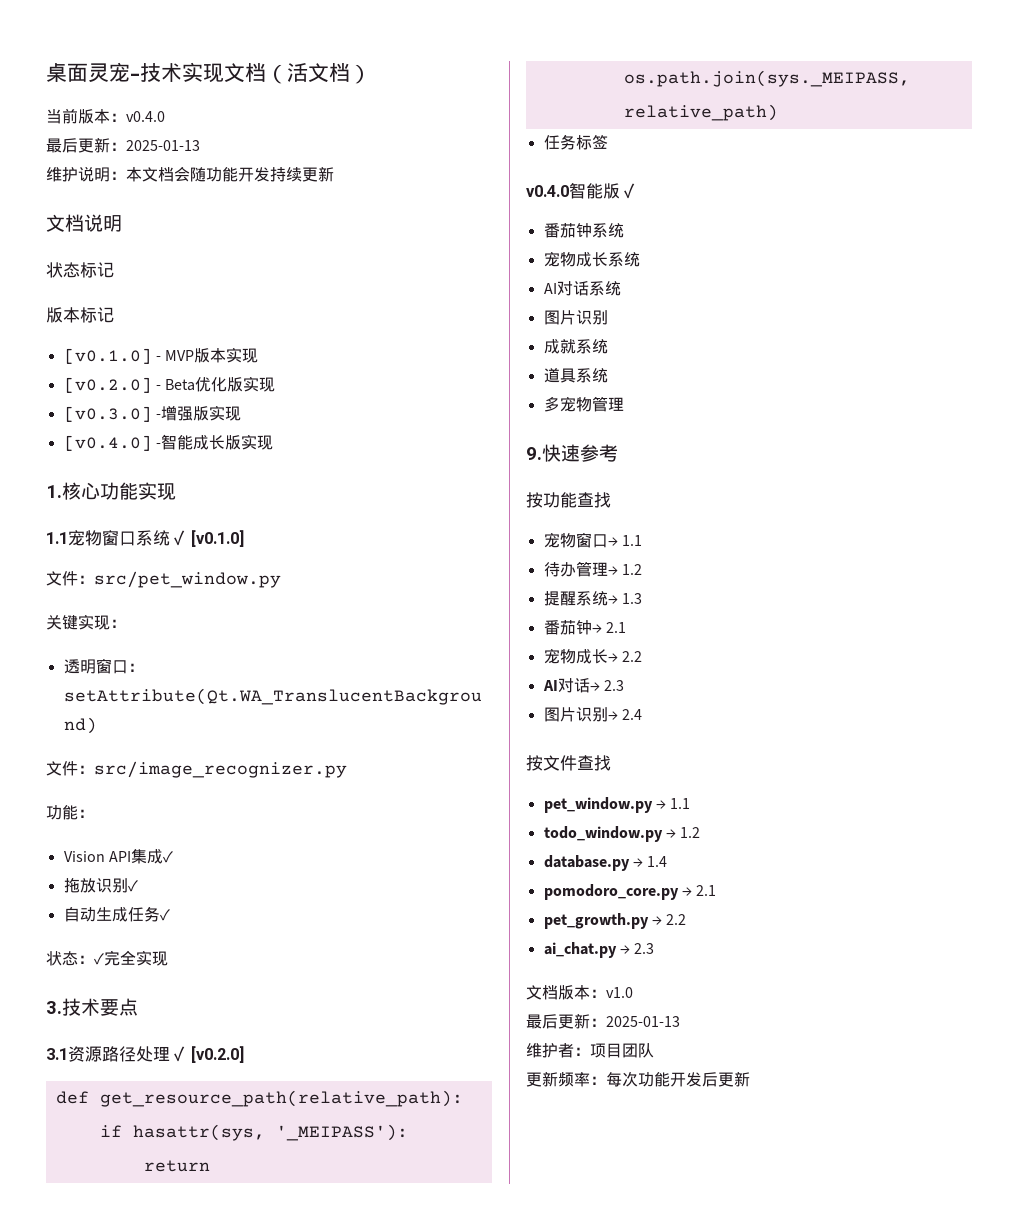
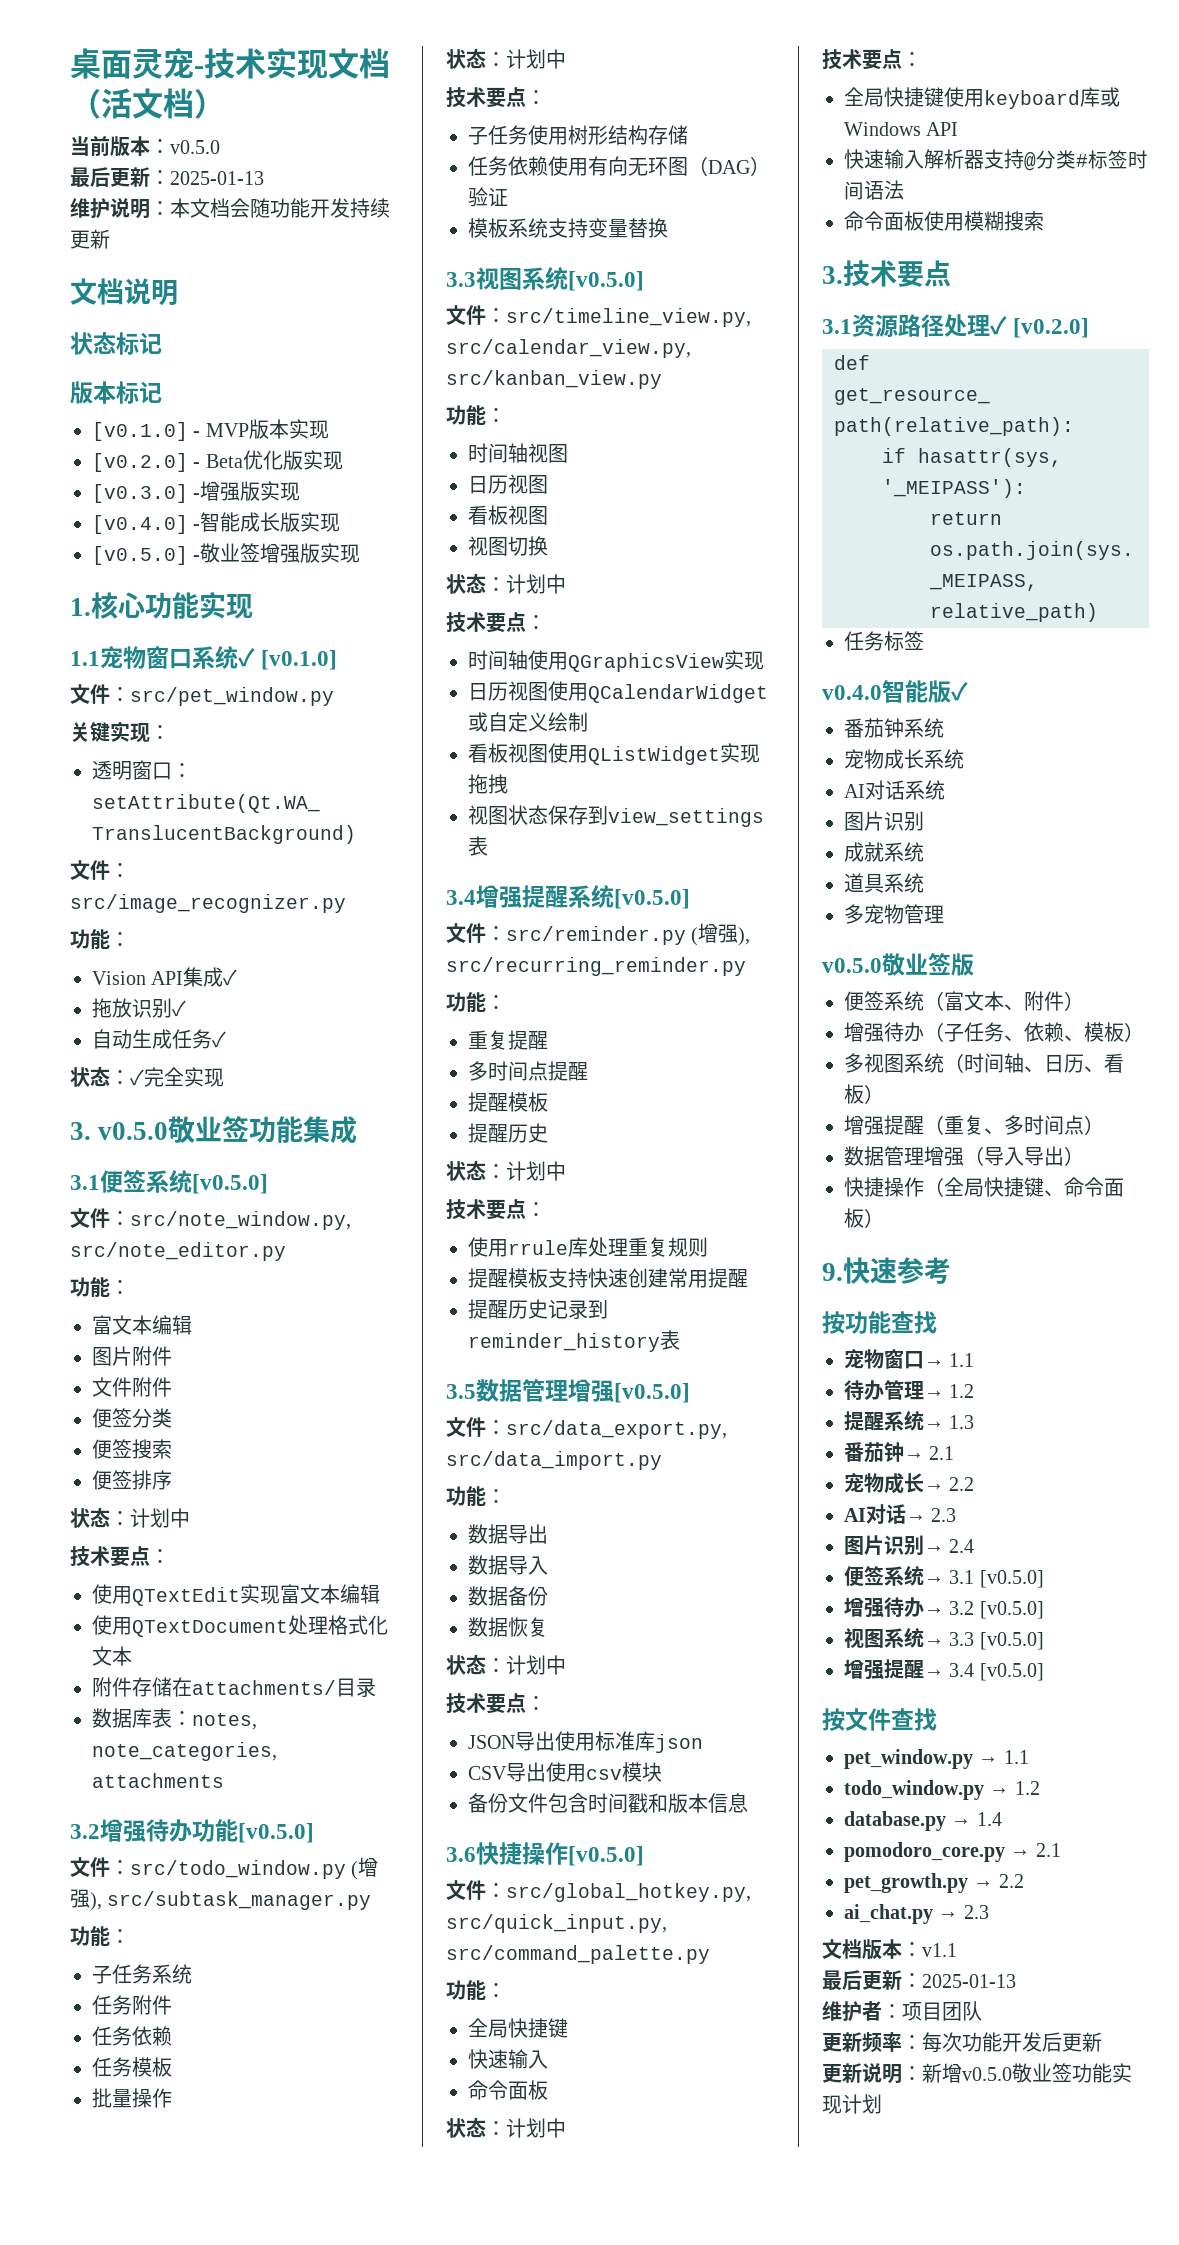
- 当前版本：v0.4.0
+ 当前版本：v0.5.0
+ [v0.5.0] -敬业签增强版实现
+ 3. v0.5.0敬业签功能集成
+ 3.1便签系统[v0.5.0]
+ 文件：src/note_window.py, src/note_editor.py
+ 功能：
+ 富文本编辑
+ 图片附件
+ 文件附件
+ 便签分类
+ 便签搜索
+ 便签排序
+ 状态：计划中
+ 技术要点：
+ 使用QTextEdit实现富文本编辑
+ 使用QTextDocument处理格式化文本
+ 附件存储在attachments/目录
+ 数据库表：notes, note_categories, attachments
+ 3.2增强待办功能[v0.5.0]
+ 文件：src/todo_window.py (增强), src/subtask_manager.py
+ 功能：
+ 子任务系统
+ 任务附件
+ 任务依赖
+ 任务模板
+ 批量操作
+ 状态：计划中
+ 技术要点：
+ 子任务使用树形结构存储
+ 任务依赖使用有向无环图（DAG）验证
+ 模板系统支持变量替换
+ 3.3视图系统[v0.5.0]
+ 文件：src/timeline_view.py, src/calendar_view.py, src/kanban_view.py
+ 功能：
+ 时间轴视图
+ 日历视图
+ 看板视图
+ 视图切换
+ 状态：计划中
+ 技术要点：
+ 时间轴使用QGraphicsView实现
+ 日历视图使用QCalendarWidget或自定义绘制
+ 看板视图使用QListWidget实现拖拽
+ 视图状态保存到view_settings表
+ 3.4增强提醒系统[v0.5.0]
+ 文件：src/reminder.py (增强), src/recurring_reminder.py
+ 功能：
+ 重复提醒
+ 多时间点提醒
+ 提醒模板
+ 提醒历史
+ 状态：计划中
+ 技术要点：
+ 使用rrule库处理重复规则
+ 提醒模板支持快速创建常用提醒
+ 提醒历史记录到reminder_history表
+ 3.5数据管理增强[v0.5.0]
+ 文件：src/data_export.py, src/data_import.py
+ 功能：
+ 数据导出
+ 数据导入
+ 数据备份
+ 数据恢复
+ 状态：计划中
+ 技术要点：
+ JSON导出使用标准库json
+ CSV导出使用csv模块
+ 备份文件包含时间戳和版本信息
+ 3.6快捷操作[v0.5.0]
+ 文件：src/global_hotkey.py, src/quick_input.py, src/command_palette.py
+ 功能：
+ 全局快捷键
+ 快速输入
+ 命令面板
+ 状态：计划中
+ 技术要点：
+ 全局快捷键使用keyboard库或Windows API
+ 快速输入解析器支持@分类#标签时间语法
+ 命令面板使用模糊搜索
+ v0.5.0敬业签版
+ 便签系统（富文本、附件）
+ 增强待办（子任务、依赖、模板）
+ 多视图系统（时间轴、日历、看板）
+ 增强提醒（重复、多时间点）
+ 数据管理增强（导入导出）
+ 快捷操作（全局快捷键、命令面板）
+ 便签系统→ 3.1 [v0.5.0]
+ 增强待办→ 3.2 [v0.5.0]
+ 视图系统→ 3.3 [v0.5.0]
+ 增强提醒→ 3.4 [v0.5.0]
- 文档版本：v1.0
+ 文档版本：v1.1
+ 更新说明：新增v0.5.0敬业签功能实现计划

